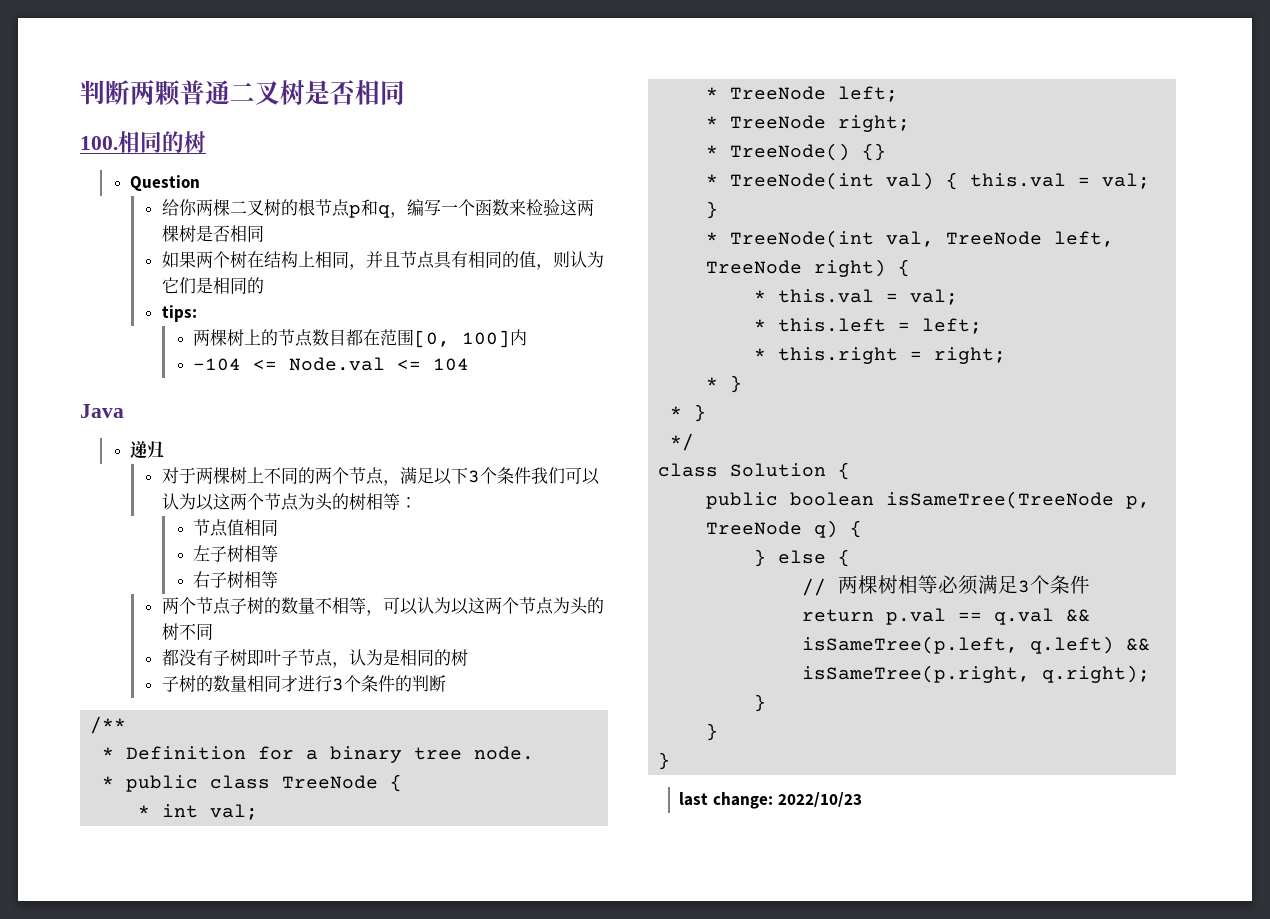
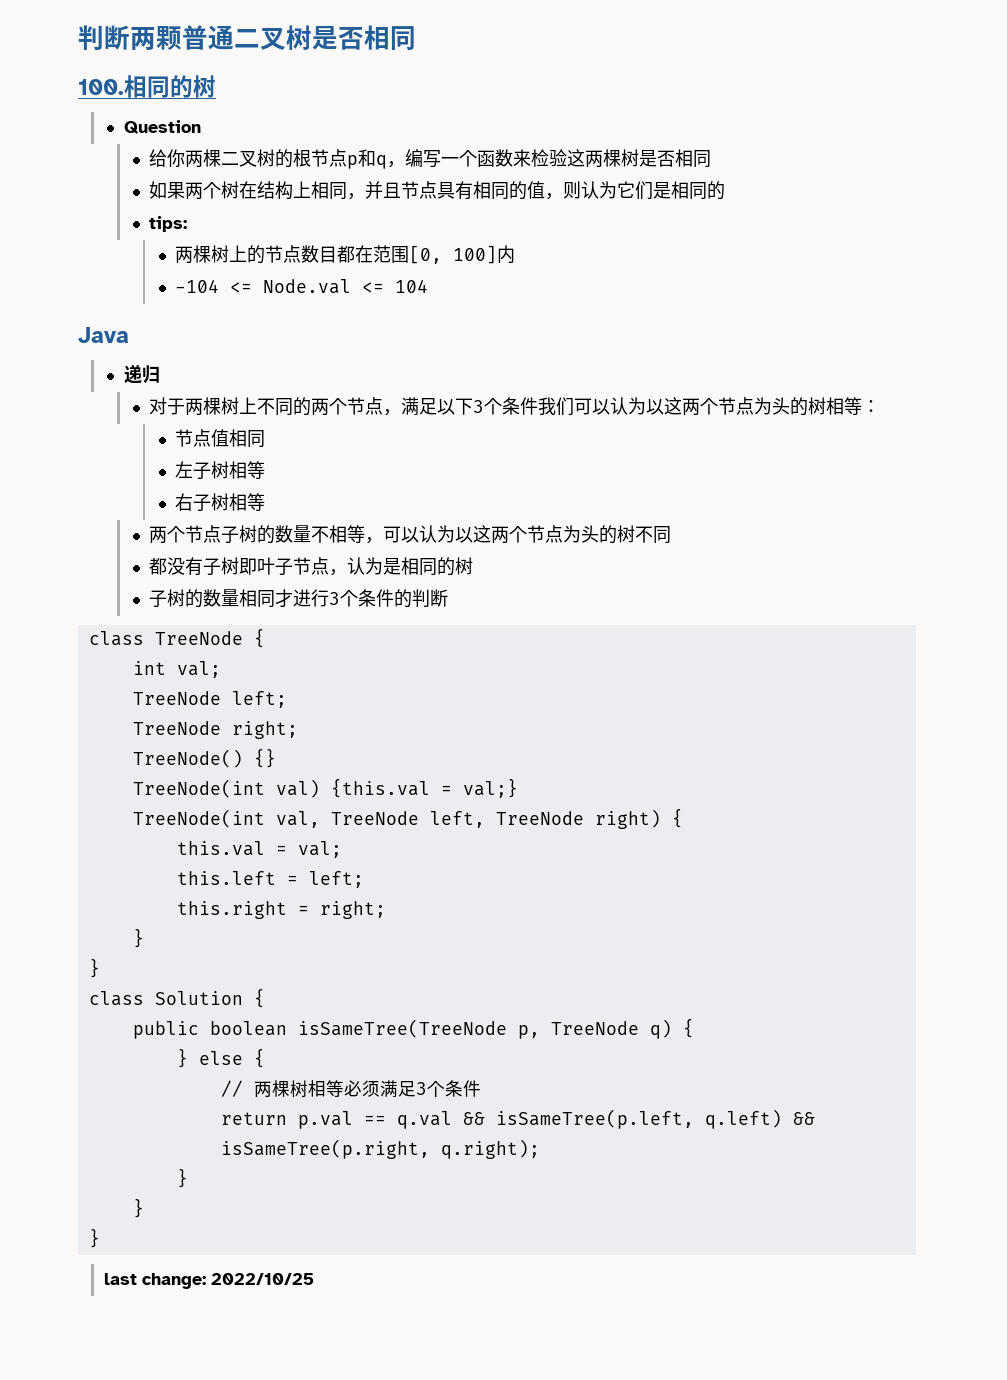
- /**
- * Definition for a binary tree node.
- * public class TreeNode {
+ class TreeNode {
- * int val;
+ int val;
- * TreeNode left;
+ TreeNode left;
- * TreeNode right;
+ TreeNode right;
- * TreeNode() {}
+ TreeNode() {}
- * TreeNode(int val) { this.val = val; }
- * TreeNode(int val, TreeNode left, TreeNode right) {
+ TreeNode(int val) {this.val = val;}
+ TreeNode(int val, TreeNode left, TreeNode right) {
- * this.val = val;
+ this.val = val;
- * this.left = left;
+ this.left = left;
- * this.right = right;
- * }
- * }
- */
+ this.right = right;
+ }
+ }
- last change: 2022/10/23
+ last change: 2022/10/25

